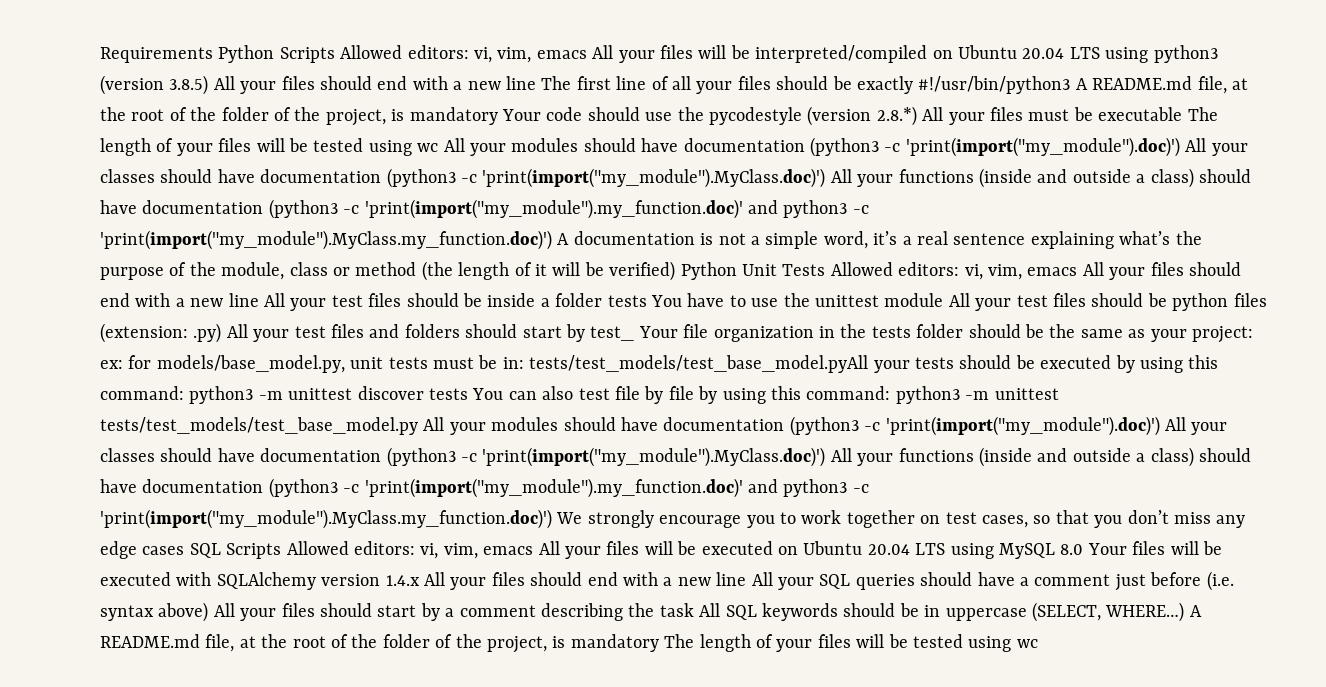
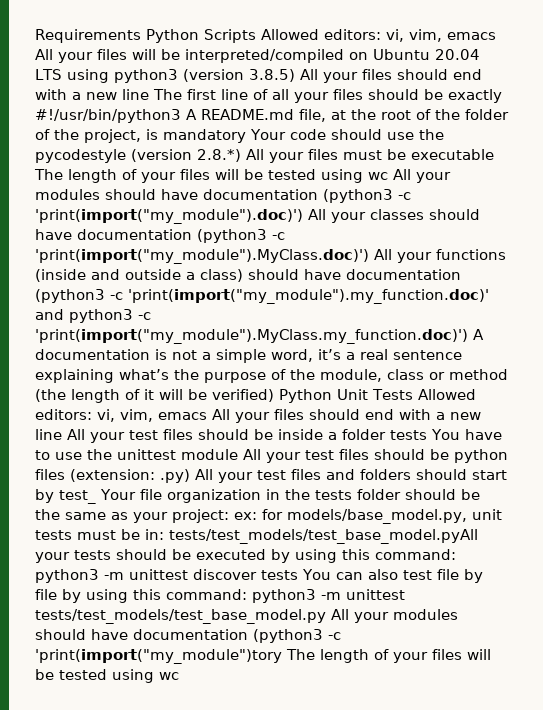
- python3 -m unittest tests/test_models/test_base_model.py All your modules should have documentation (python3 -c 'print(import("my_module").doc)') All your classes should have documentation (python3 -c 'print(import("my_module").MyClass.doc)') All your functions (inside and outside a class) should have documentation (python3 -c 'print(import("my_module").my_function.doc)' and python3 -c 'print(import("my_module").MyClass.my_function.doc)') We strongly encourage you to work together on test cases, so that you don’t miss any edge cases SQL Scripts Allowed editors: vi, vim, emacs All your files will be executed on Ubuntu 20.04 LTS using MySQL 8.0 Your files will be executed with SQLAlchemy version 1.4.x All your files should end with a new line All your SQL queries should have a comment just before (i.e. syntax above) All your files should start by a comment describing the task All SQL keywords should be in uppercase (SELECT, WHERE…) A README.md file, at the root of the folder of the project, is mandatory The length of your files will be tested using wc
+ python3 -m unittest tests/test_models/test_base_model.py All your modules should have documentation (python3 -c 'print(import("my_module")tory The length of your files will be tested using wc

